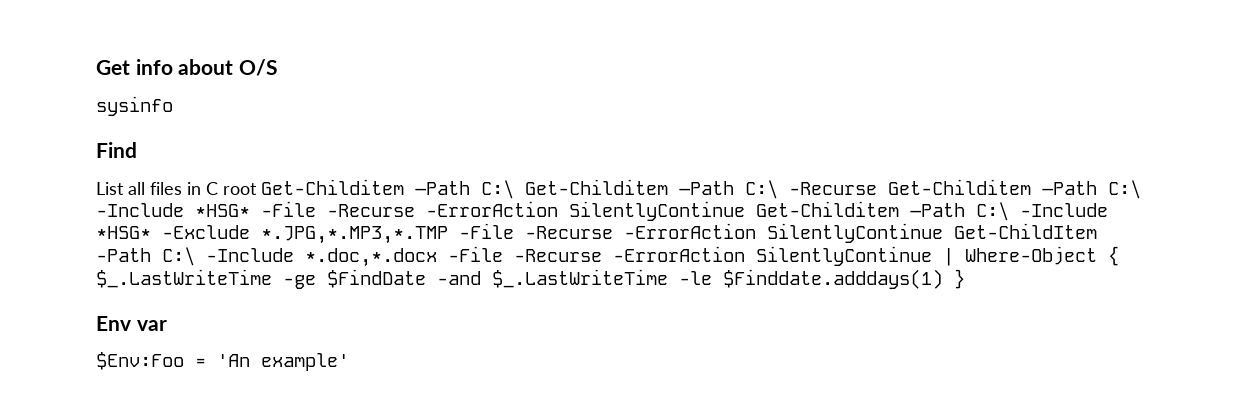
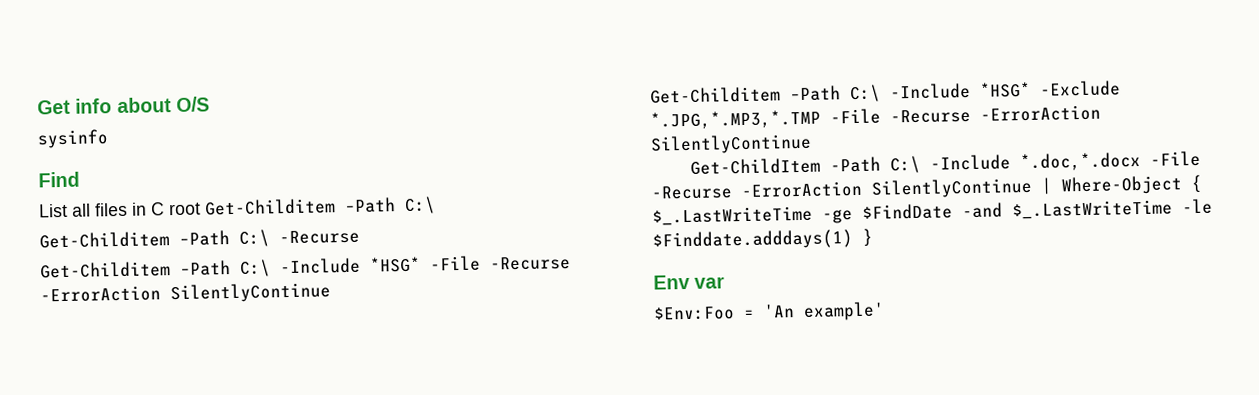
- List all files in C root Get-Childitem –Path C:\ Get-Childitem –Path C:\ -Recurse Get-Childitem –Path C:\ -Include *HSG* -File -Recurse -ErrorAction SilentlyContinue Get-Childitem –Path C:\ -Include *HSG* -Exclude *.JPG,*.MP3,*.TMP -File -Recurse -ErrorAction SilentlyContinue Get-ChildItem -Path C:\ -Include *.doc,*.docx -File -Recurse -ErrorAction SilentlyContinue | Where-Object { $_.LastWriteTime -ge $FindDate -and $_.LastWriteTime -le $Finddate.adddays(1) }
+ List all files in C root Get-Childitem –Path C:\
+ Get-Childitem –Path C:\ -Recurse
+ Get-Childitem –Path C:\ -Include *HSG* -File -Recurse -ErrorAction SilentlyContinue
+ Get-Childitem –Path C:\ -Include *HSG* -Exclude *.JPG,*.MP3,*.TMP -File -Recurse -ErrorAction SilentlyContinue
+ Get-ChildItem -Path C:\ -Include *.doc,*.docx -File -Recurse -ErrorAction SilentlyContinue | Where-Object { $_.LastWriteTime -ge $FindDate -and $_.LastWriteTime -le $Finddate.adddays(1) }

